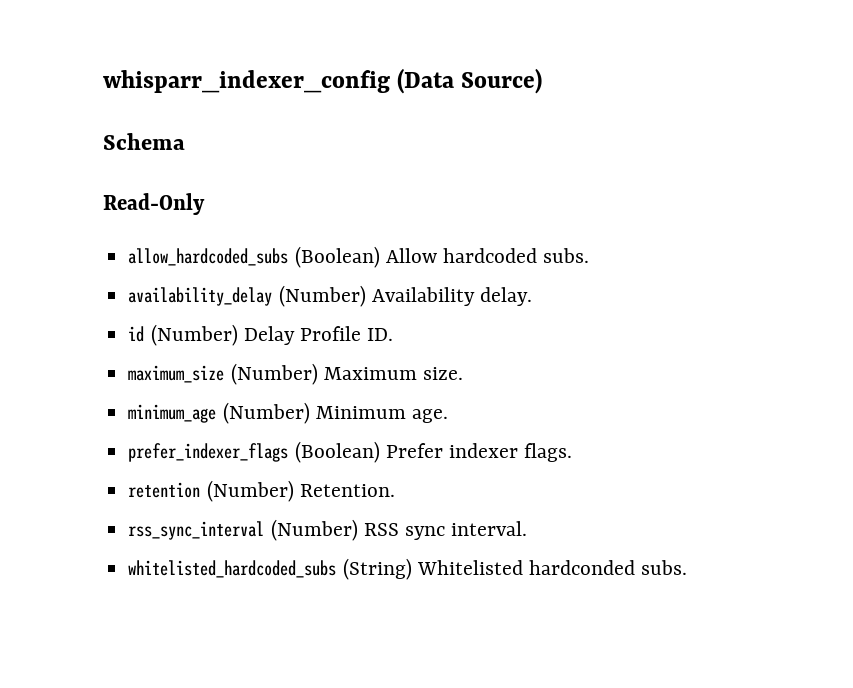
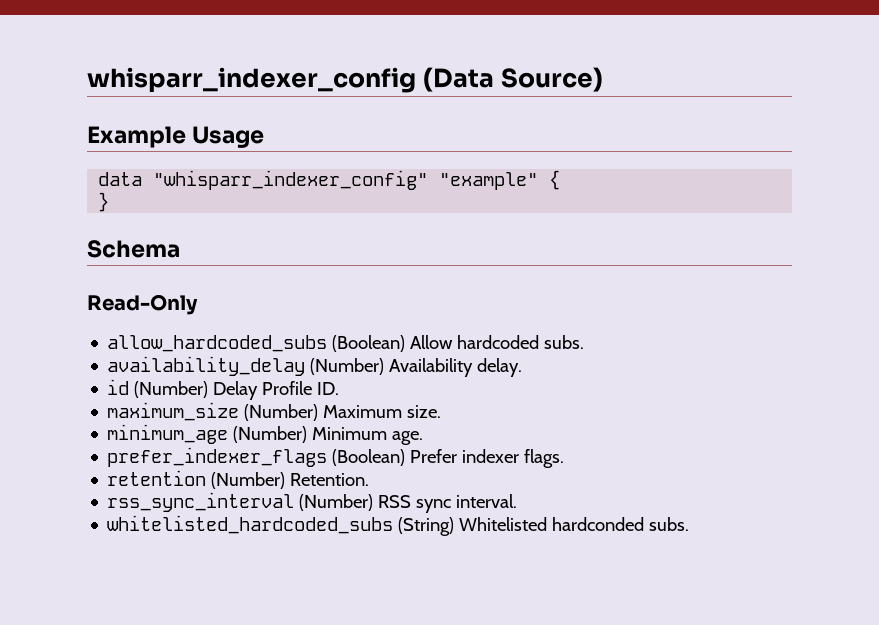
+ Example Usage
+ data "whisparr_indexer_config" "example" {
+ }

